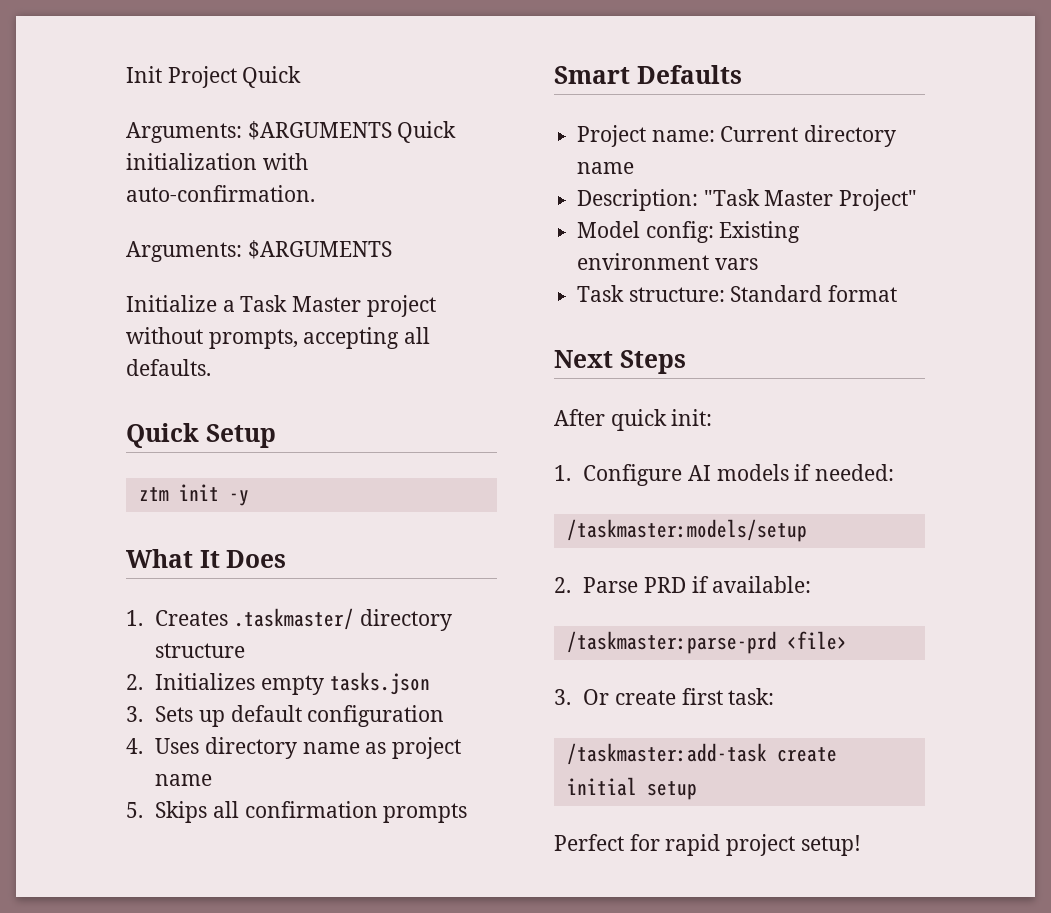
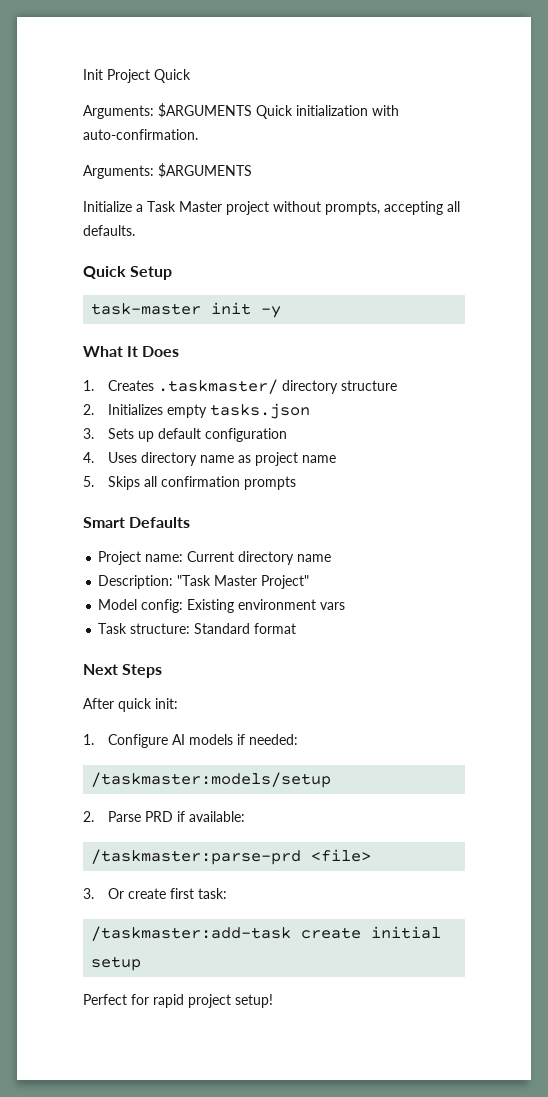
- ztm init -y
+ task-master init -y

